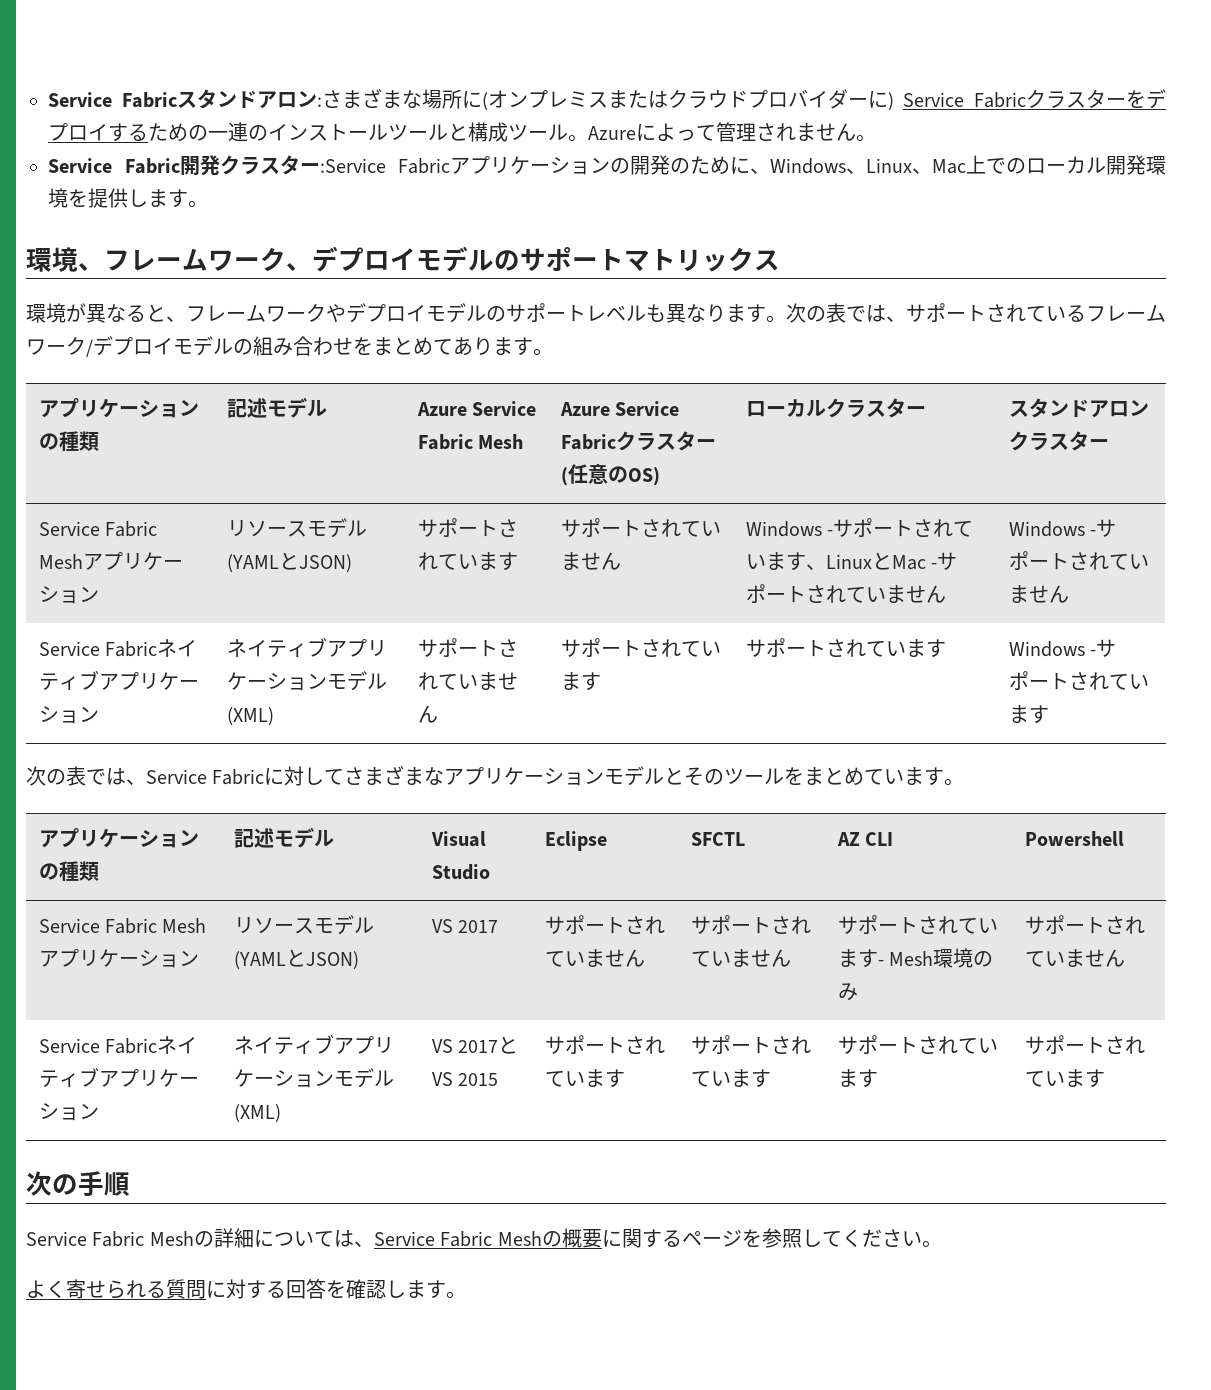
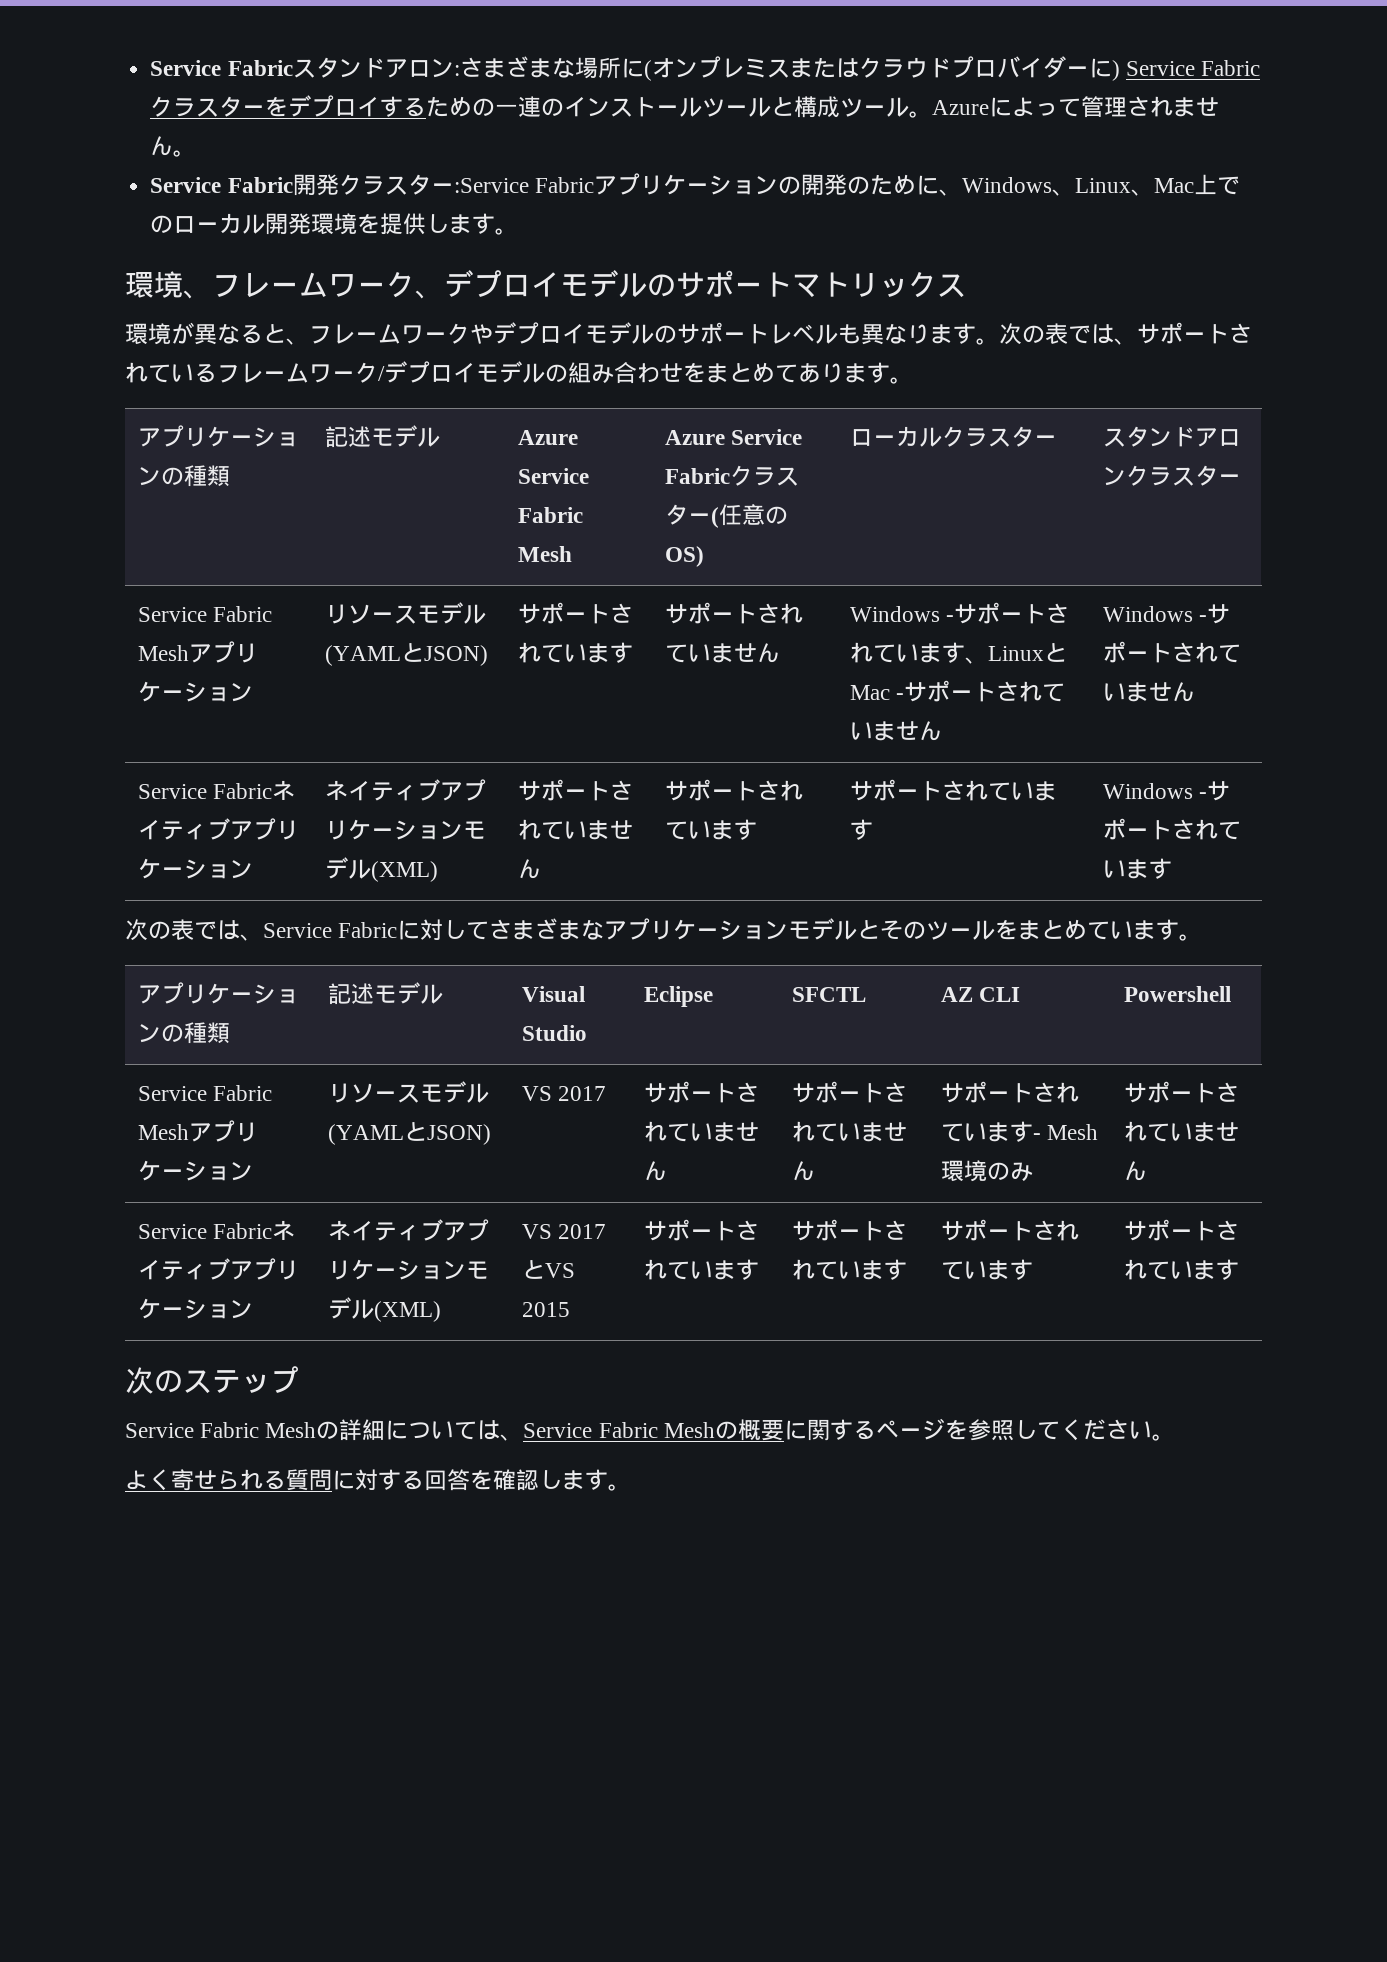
- 次の手順
+ 次のステップ

